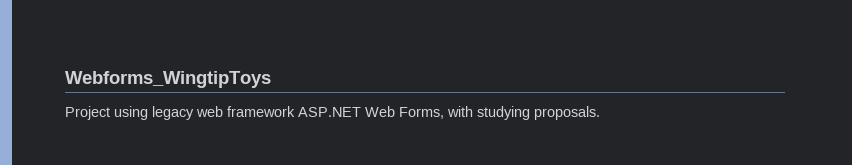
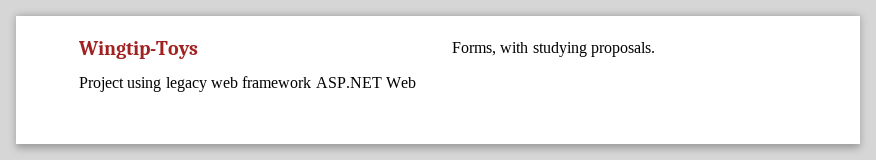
- Webforms_WingtipToys
+ Wingtip-Toys

